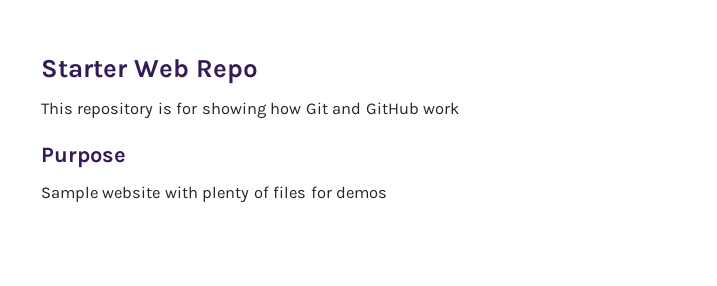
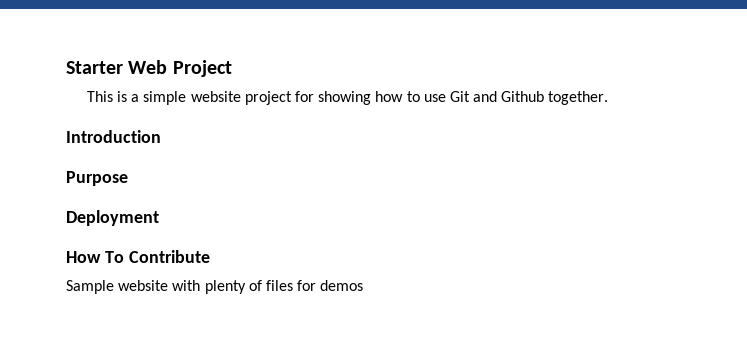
- Starter Web Repo
+ Starter Web Project
- This repository is for showing how Git and GitHub work
+ This is a simple website project for showing how to use Git and Github together.
+ Introduction
  Purpose
+ Deployment
+ How To Contribute

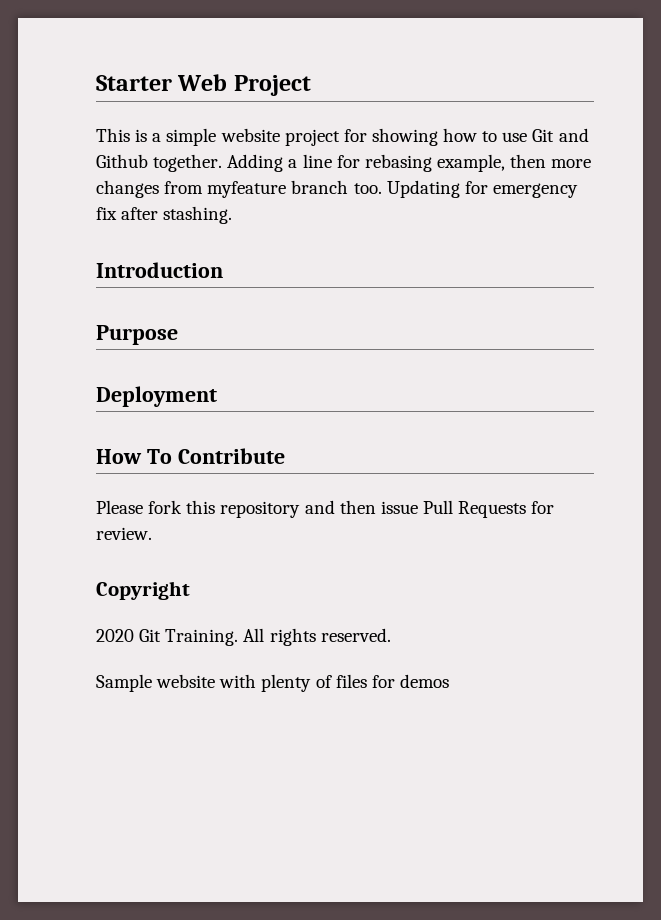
+ Adding a line for rebasing example, then more changes from myfeature branch too. Updating for emergency fix after stashing.
+ Please fork this repository and then issue Pull Requests for review.
+ Copyright
+ 2020 Git Training. All rights reserved.

